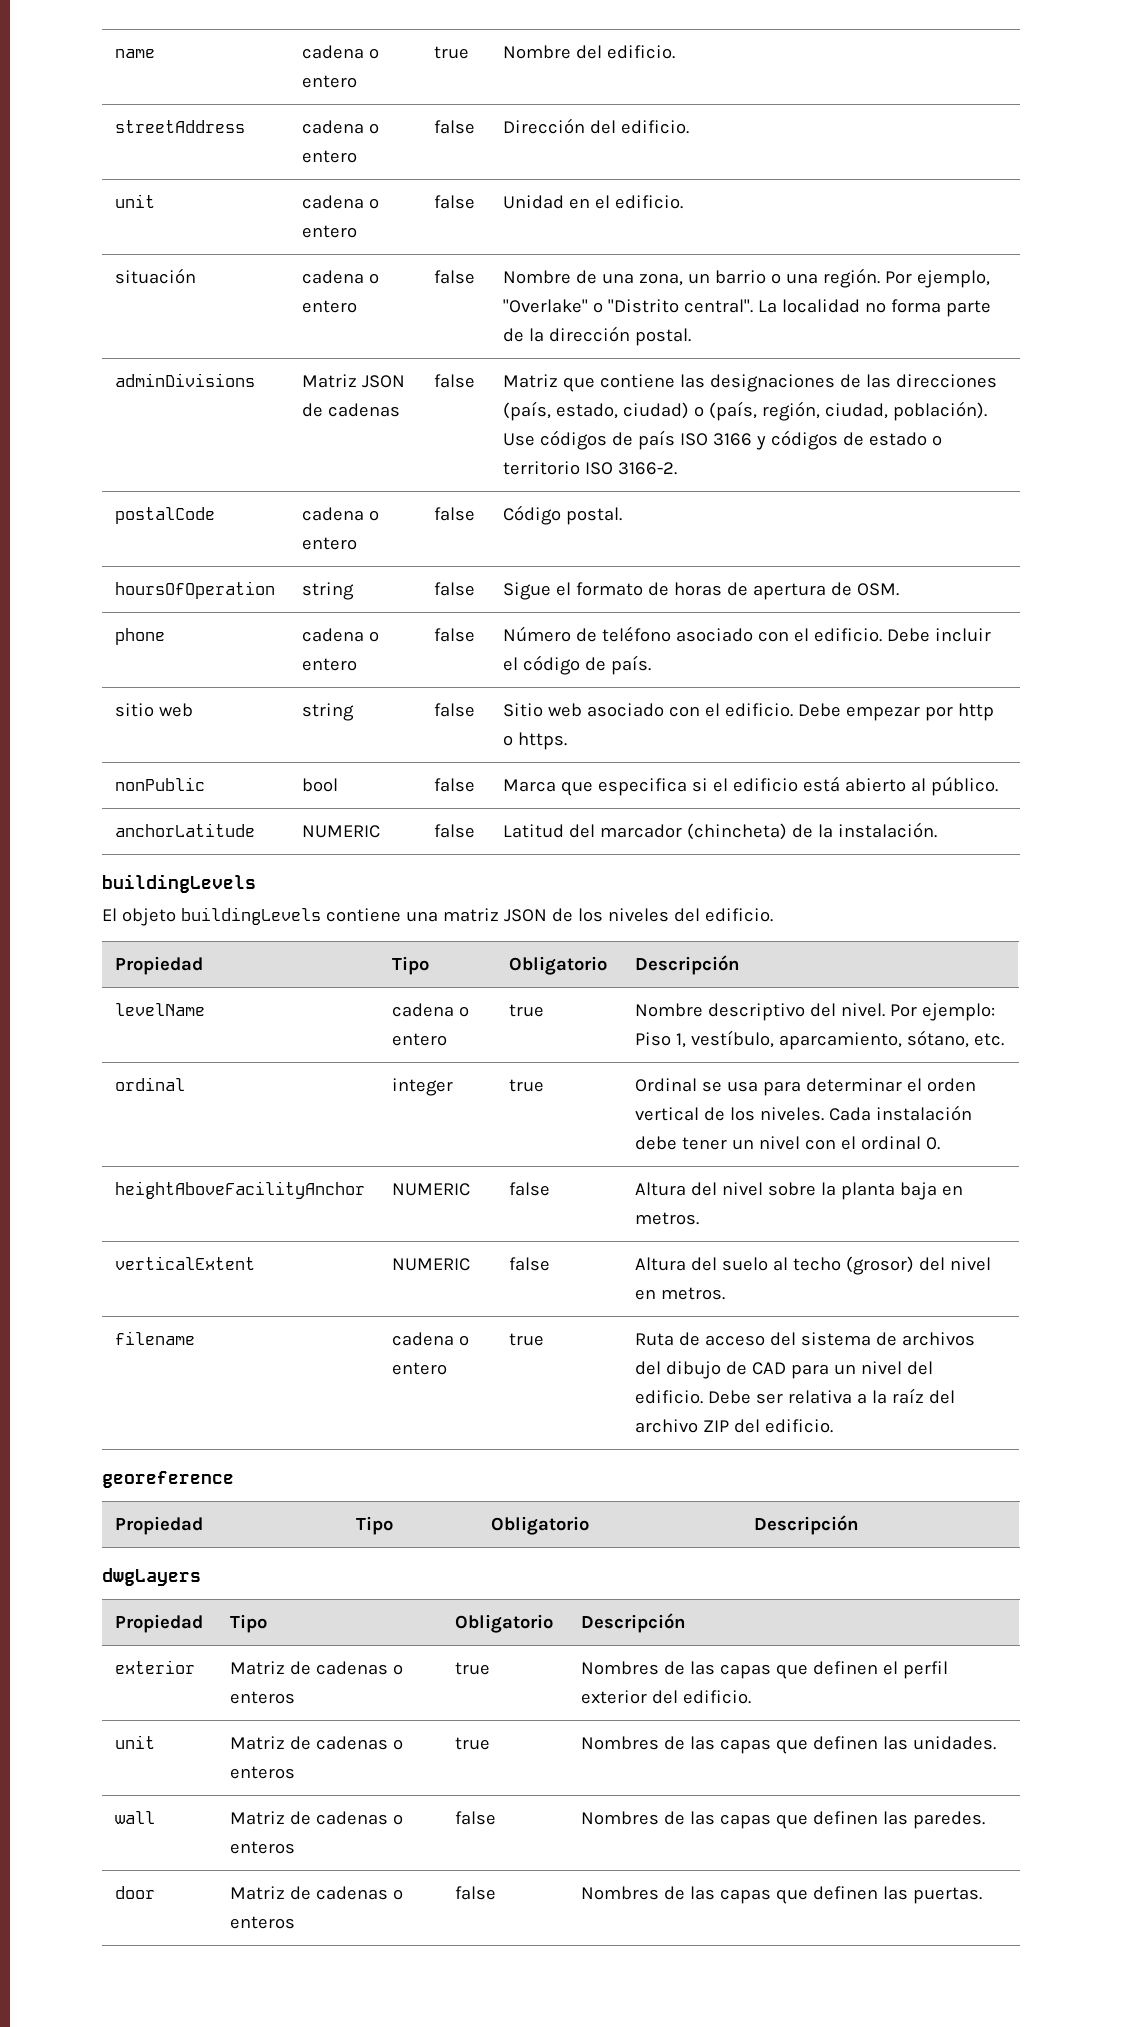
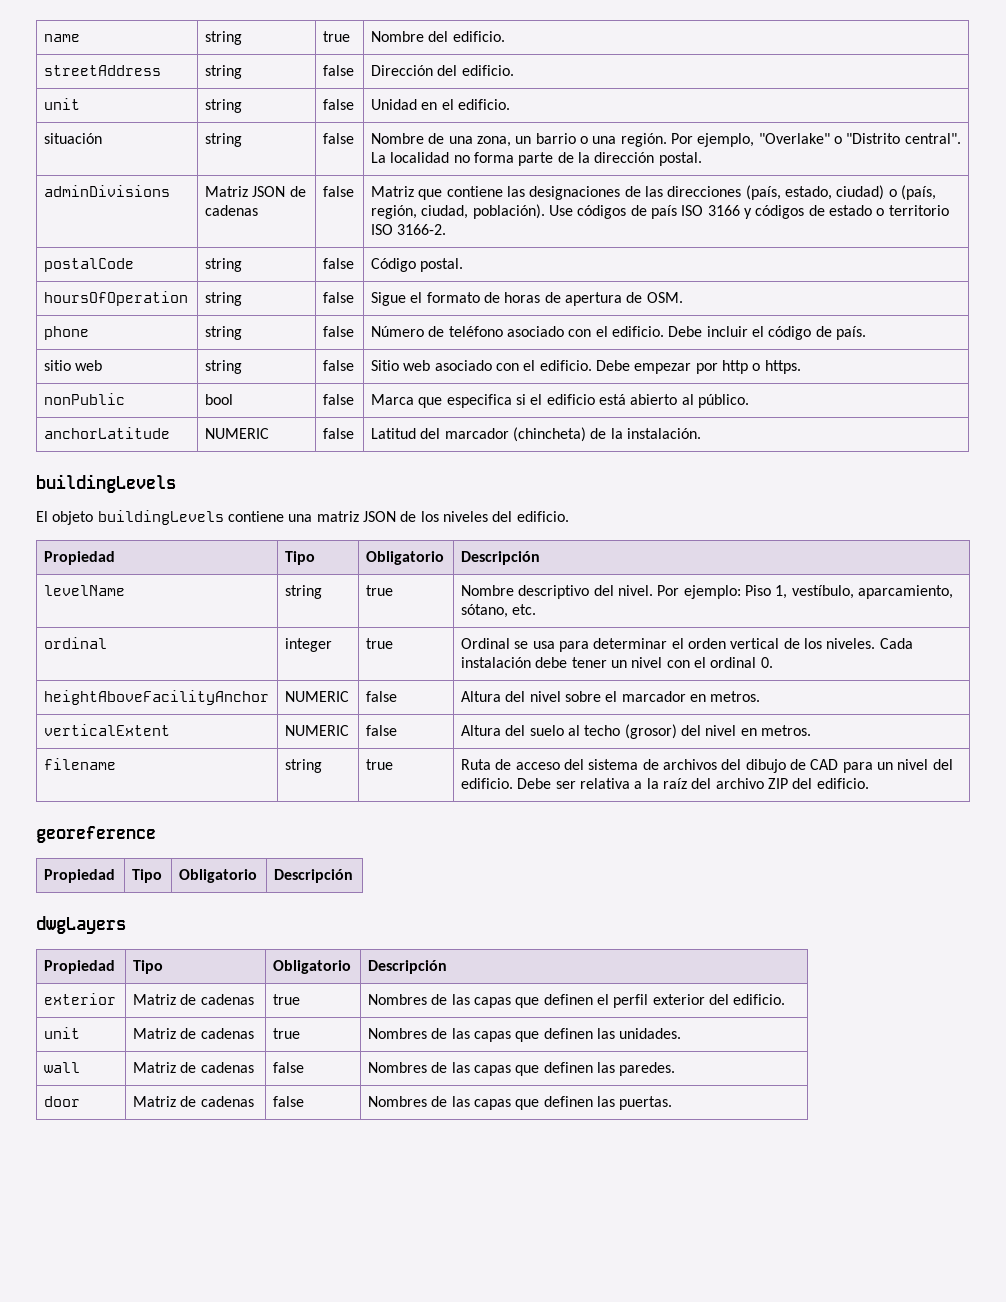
- name | cadena o entero | true | Nombre del edificio.
+ name | string | true | Nombre del edificio.
- streetAddress | cadena o entero | false | Dirección del edificio.
+ streetAddress | string | false | Dirección del edificio.
- unit | cadena o entero | false | Unidad en el edificio.
+ unit | string | false | Unidad en el edificio.
- situación | cadena o entero | false | Nombre de una zona, un barrio o una región. Por ejemplo, "Overlake" o "Distrito central". La localidad no forma parte de la dirección postal.
+ situación | string | false | Nombre de una zona, un barrio o una región. Por ejemplo, "Overlake" o "Distrito central". La localidad no forma parte de la dirección postal.
- postalCode | cadena o entero | false | Código postal.
+ postalCode | string | false | Código postal.
- phone | cadena o entero | false | Número de teléfono asociado con el edificio. Debe incluir el código de país.
+ phone | string | false | Número de teléfono asociado con el edificio. Debe incluir el código de país.
- levelName | cadena o entero | true | Nombre descriptivo del nivel. Por ejemplo: Piso 1, vestíbulo, aparcamiento, sótano, etc.
+ levelName | string | true | Nombre descriptivo del nivel. Por ejemplo: Piso 1, vestíbulo, aparcamiento, sótano, etc.
- heightAboveFacilityAnchor | NUMERIC | false | Altura del nivel sobre la planta baja en metros.
+ heightAboveFacilityAnchor | NUMERIC | false | Altura del nivel sobre el marcador en metros.
- filename | cadena o entero | true | Ruta de acceso del sistema de archivos del dibujo de CAD para un nivel del edificio. Debe ser relativa a la raíz del archivo ZIP del edificio.
+ filename | string | true | Ruta de acceso del sistema de archivos del dibujo de CAD para un nivel del edificio. Debe ser relativa a la raíz del archivo ZIP del edificio.
- exterior | Matriz de cadenas o enteros | true | Nombres de las capas que definen el perfil exterior del edificio.
+ exterior | Matriz de cadenas | true | Nombres de las capas que definen el perfil exterior del edificio.
- unit | Matriz de cadenas o enteros | true | Nombres de las capas que definen las unidades.
+ unit | Matriz de cadenas | true | Nombres de las capas que definen las unidades.
- wall | Matriz de cadenas o enteros | false | Nombres de las capas que definen las paredes.
+ wall | Matriz de cadenas | false | Nombres de las capas que definen las paredes.
- door | Matriz de cadenas o enteros | false | Nombres de las capas que definen las puertas.
+ door | Matriz de cadenas | false | Nombres de las capas que definen las puertas.

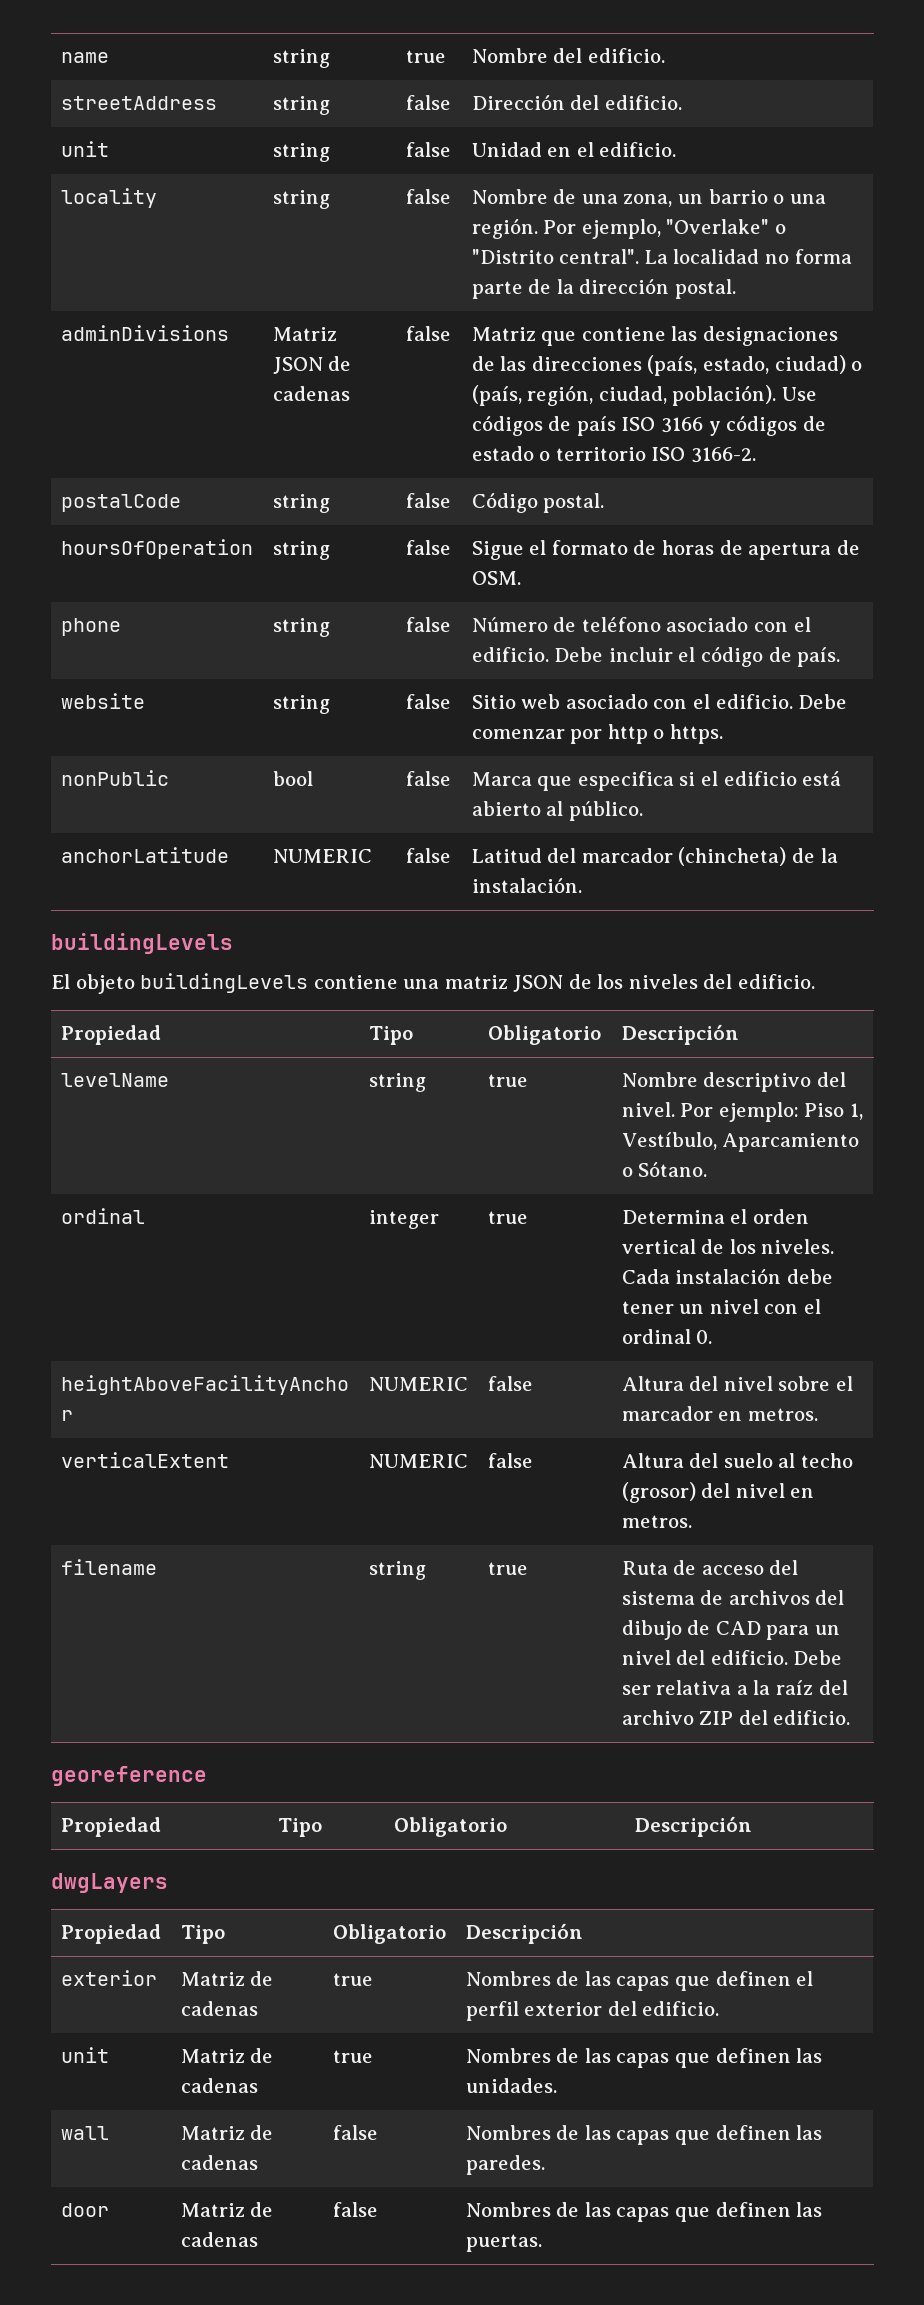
- situación | string | false | Nombre de una zona, un barrio o una región. Por ejemplo, "Overlake" o "Distrito central". La localidad no forma parte de la dirección postal.
+ locality | string | false | Nombre de una zona, un barrio o una región. Por ejemplo, "Overlake" o "Distrito central". La localidad no forma parte de la dirección postal.
- sitio web | string | false | Sitio web asociado con el edificio. Debe empezar por http o https.
+ website | string | false | Sitio web asociado con el edificio. Debe comenzar por http o https.
- levelName | string | true | Nombre descriptivo del nivel. Por ejemplo: Piso 1, vestíbulo, aparcamiento, sótano, etc.
+ levelName | string | true | Nombre descriptivo del nivel. Por ejemplo: Piso 1, Vestíbulo, Aparcamiento o Sótano.
- ordinal | integer | true | Ordinal se usa para determinar el orden vertical de los niveles. Cada instalación debe tener un nivel con el ordinal 0.
+ ordinal | integer | true | Determina el orden vertical de los niveles. Cada instalación debe tener un nivel con el ordinal 0.

